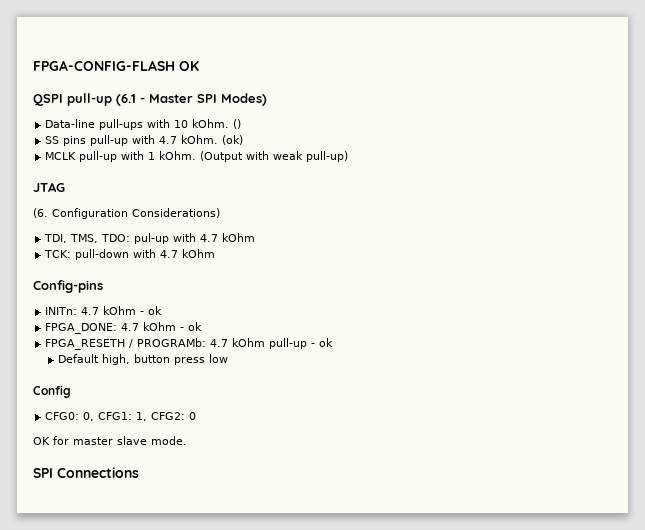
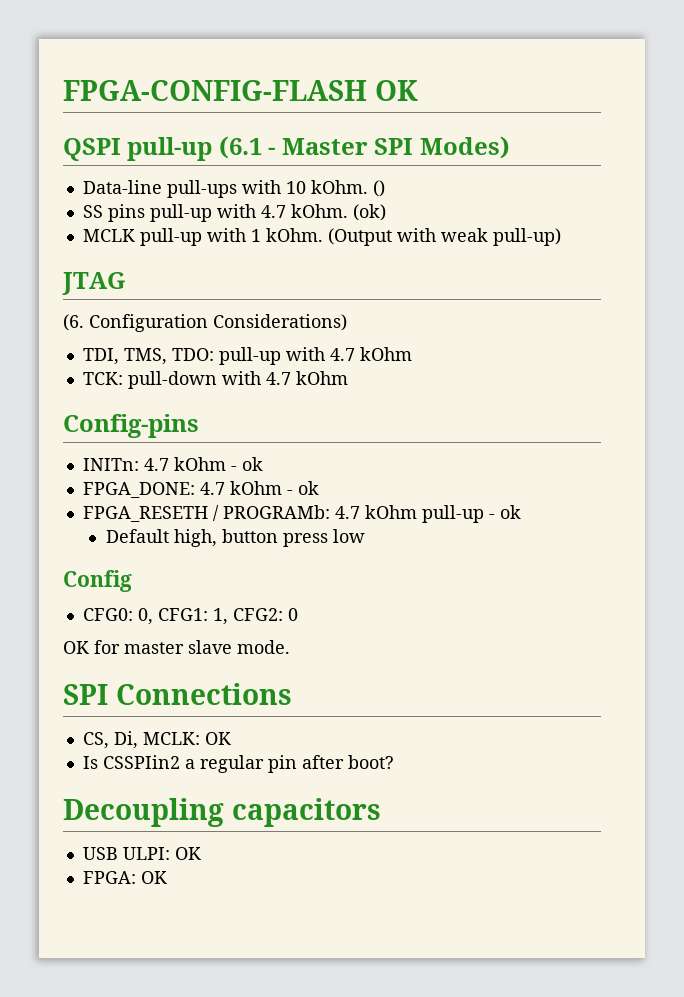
- TDI, TMS, TDO: pul-up with 4.7 kOhm
+ TDI, TMS, TDO: pull-up with 4.7 kOhm
+ CS, Di, MCLK: OK
+ Is CSSPIin2 a regular pin after boot?
+ Decoupling capacitors
+ USB ULPI: OK
+ FPGA: OK

